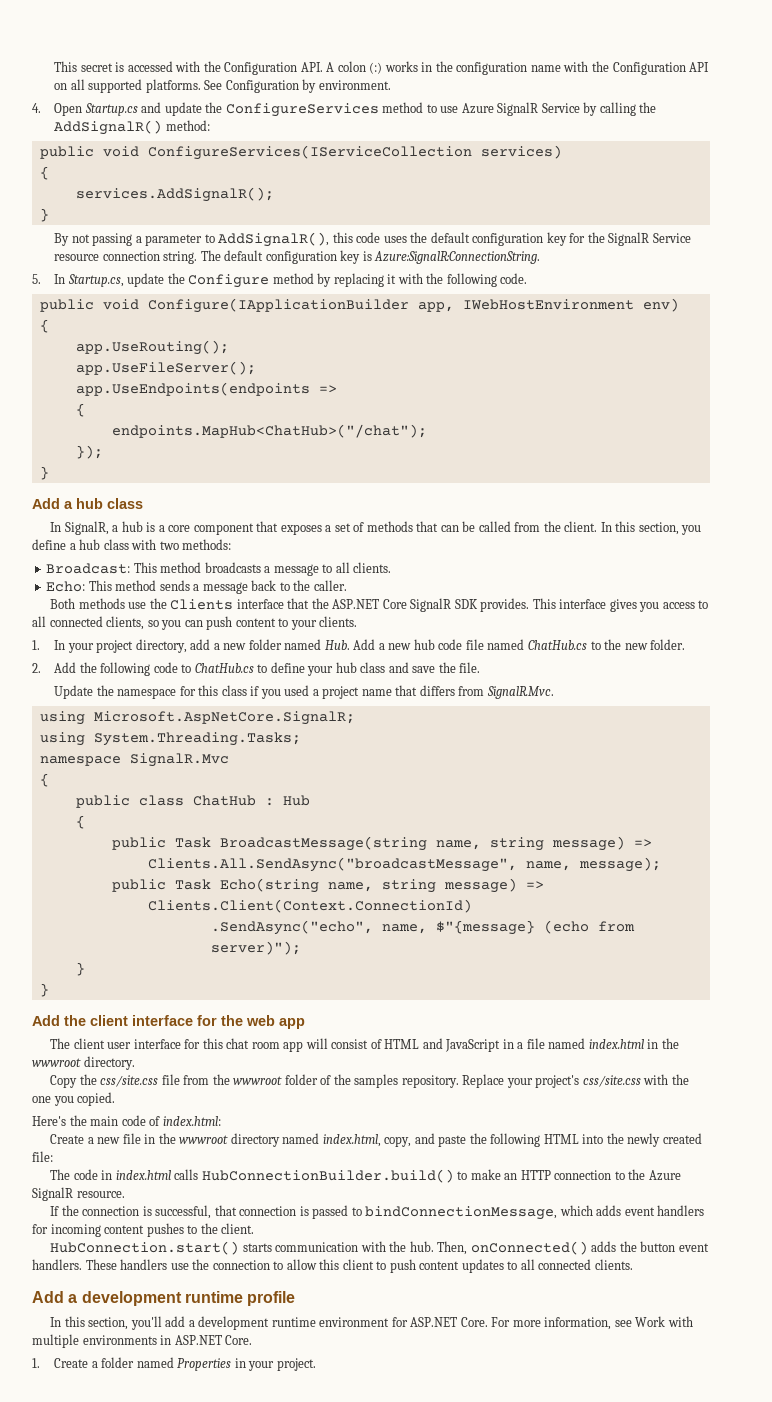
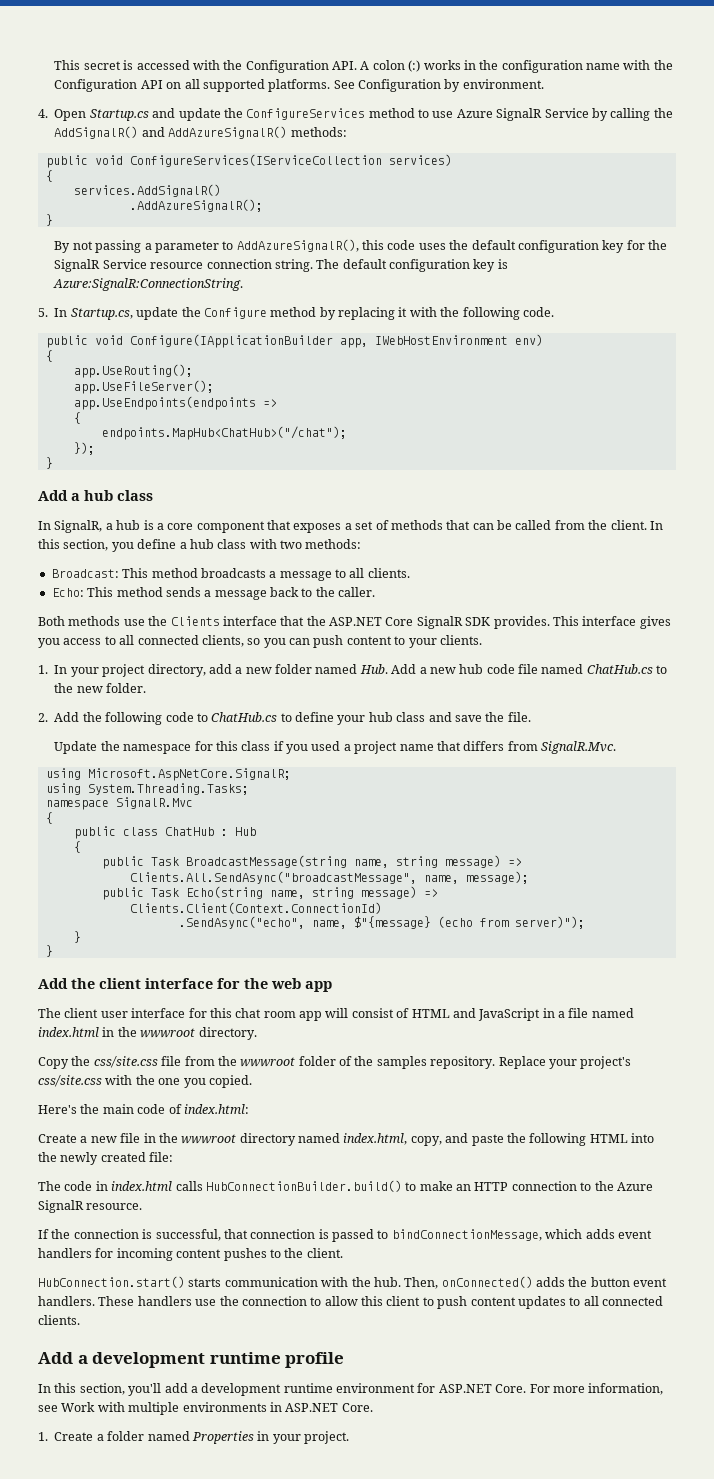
- 4. Open Startup.cs and update the ConfigureServices method to use Azure SignalR Service by calling the AddSignalR() method:
+ 4. Open Startup.cs and update the ConfigureServices method to use Azure SignalR Service by calling the AddSignalR() and AddAzureSignalR() methods:
- services.AddSignalR();
+ services.AddSignalR()
+ .AddAzureSignalR();
- By not passing a parameter to AddSignalR(), this code uses the default configuration key for the SignalR Service resource connection string.
+ By not passing a parameter to AddAzureSignalR(), this code uses the default configuration key for the SignalR Service resource connection string.

